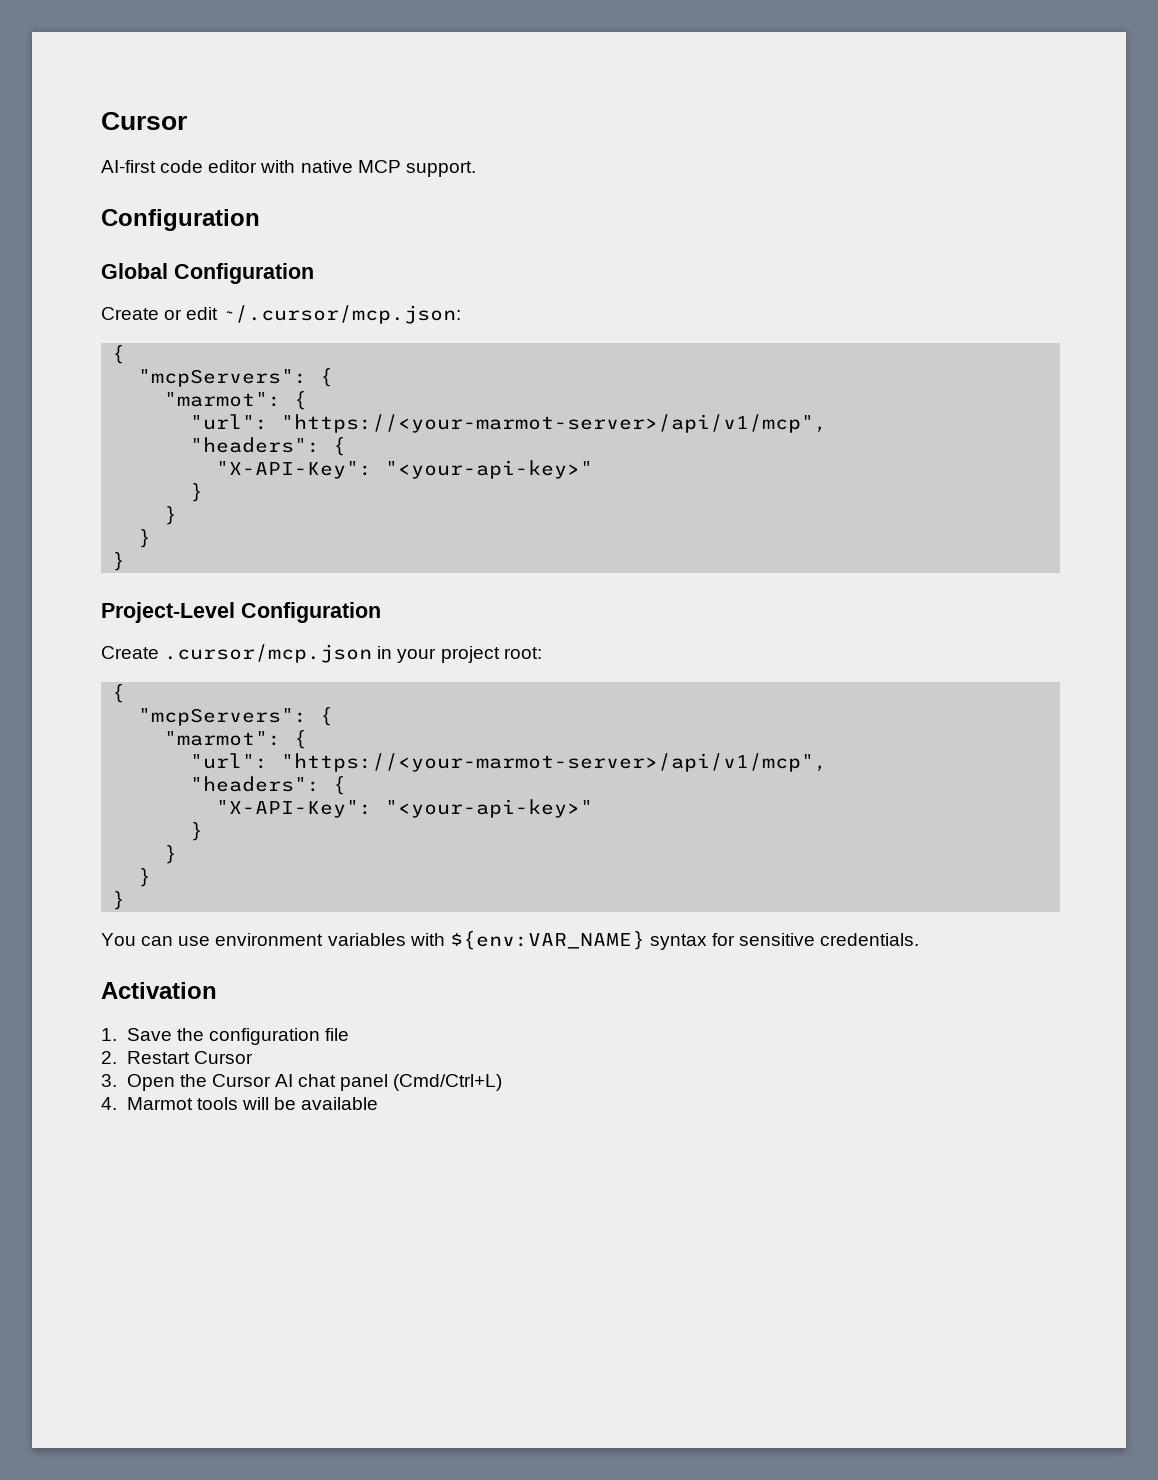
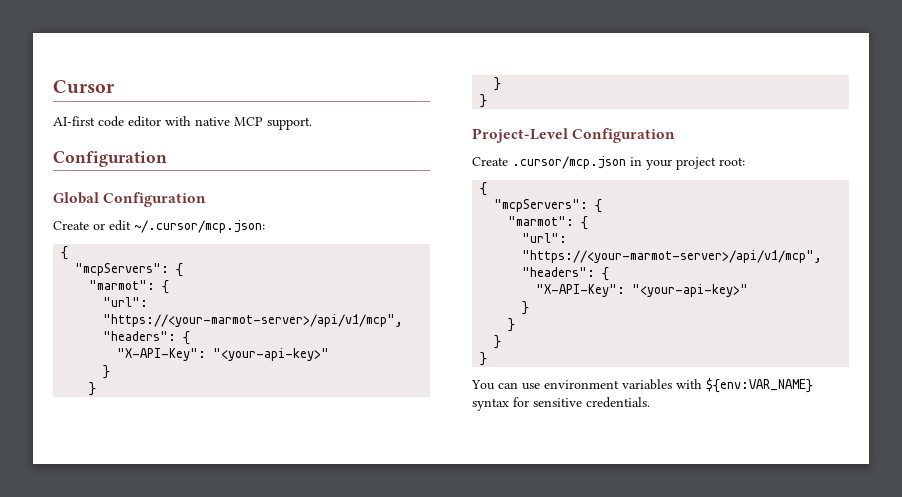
- Activation
- 1. Save the configuration file
- 2. Restart Cursor
- 3. Open the Cursor AI chat panel (Cmd/Ctrl+L)
- 4. Marmot tools will be available

